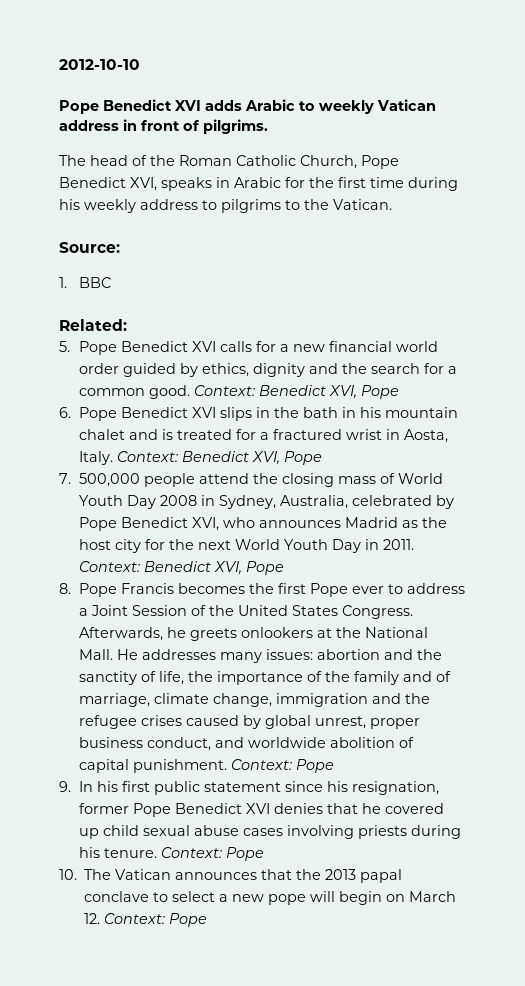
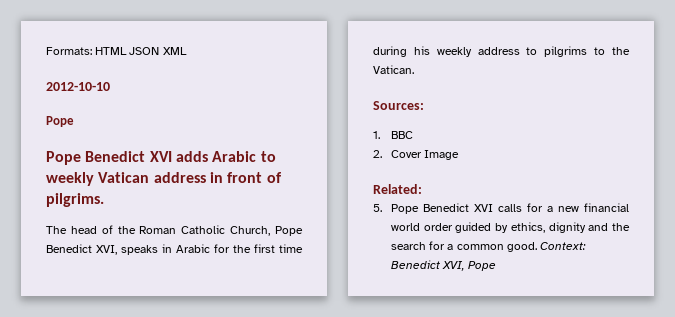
+ Formats: HTML JSON XML
  2012-10-10
+ Pope
- Source:
+ Sources:
+ 2. Cover Image
- 6. Pope Benedict XVI slips in the bath in his mountain chalet and is treated for a fractured wrist in Aosta, Italy. Context: Benedict XVI, Pope
- 7. 500,000 people attend the closing mass of World Youth Day 2008 in Sydney, Australia, celebrated by Pope Benedict XVI, who announces Madrid as the host city for the next World Youth Day in 2011. Context: Benedict XVI, Pope
- 8. Pope Francis becomes the first Pope ever to address a Joint Session of the United States Congress. Afterwards, he greets onlookers at the National Mall. He addresses many issues: abortion and the sanctity of life, the importance of the family and of marriage, climate change, immigration and the refugee crises caused by global unrest, proper business conduct, and worldwide abolition of capital punishment. Context: Pope
- 9. In his first public statement since his resignation, former Pope Benedict XVI denies that he covered up child sexual abuse cases involving priests during his tenure. Context: Pope
- 10. The Vatican announces that the 2013 papal conclave to select a new pope will begin on March 12. Context: Pope

